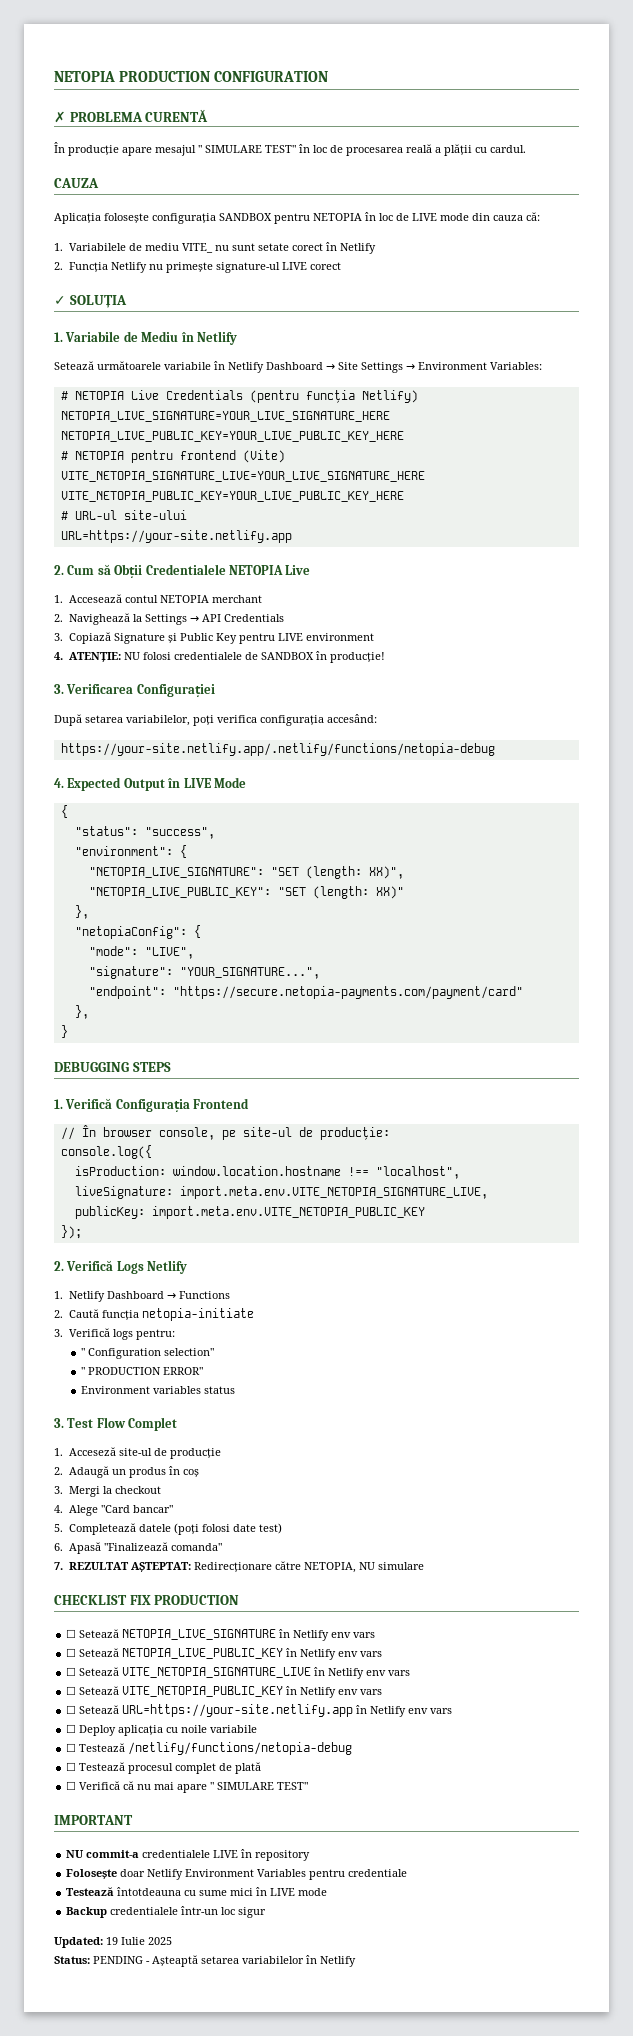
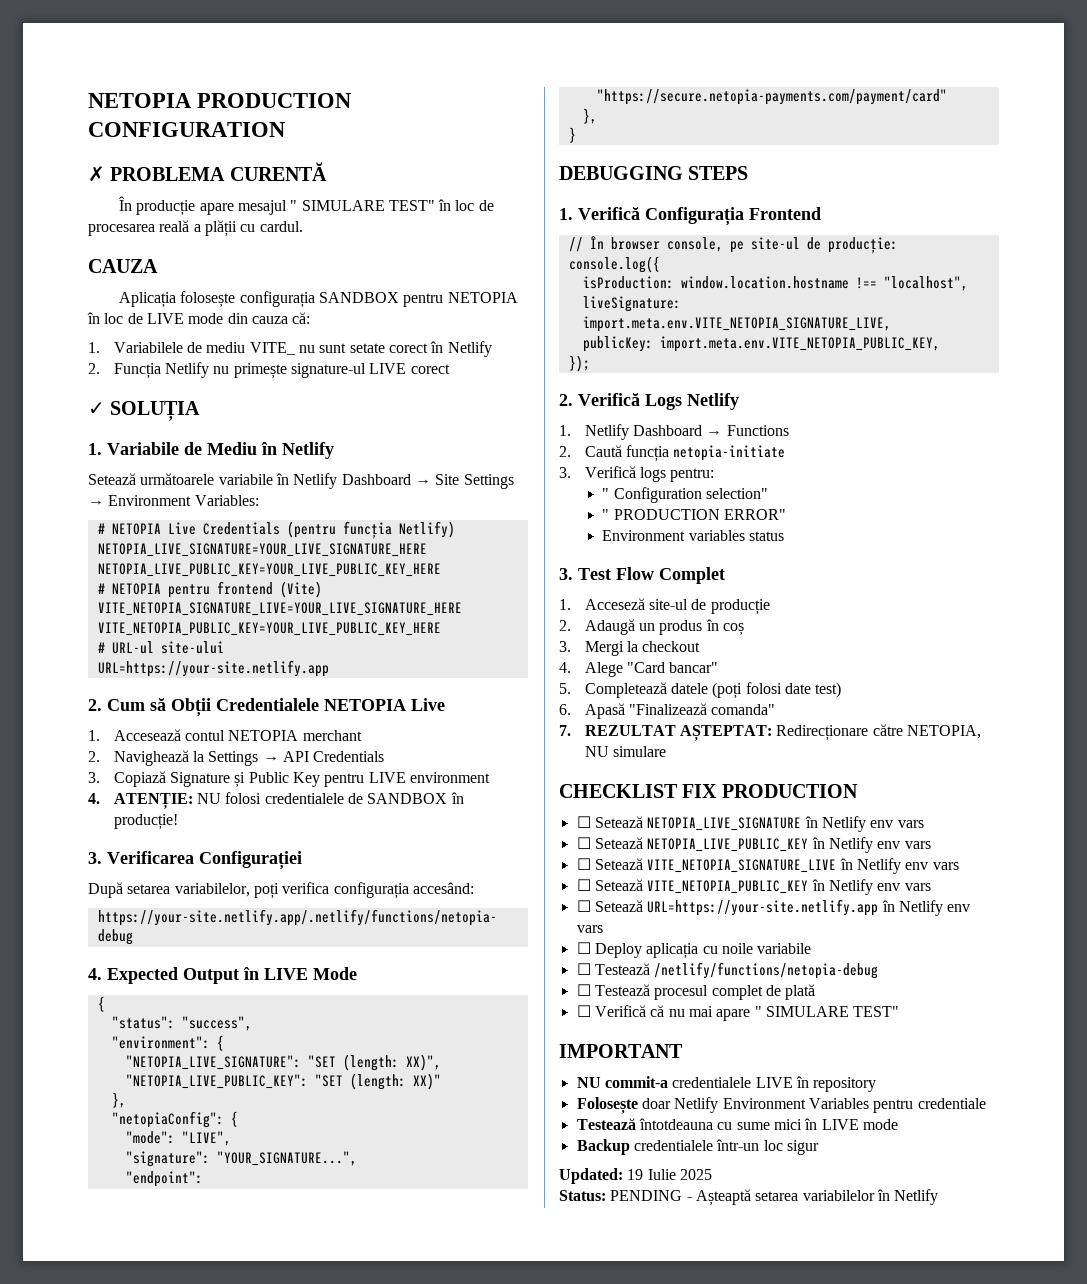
- publicKey: import.meta.env.VITE_NETOPIA_PUBLIC_KEY
+ publicKey: import.meta.env.VITE_NETOPIA_PUBLIC_KEY,

